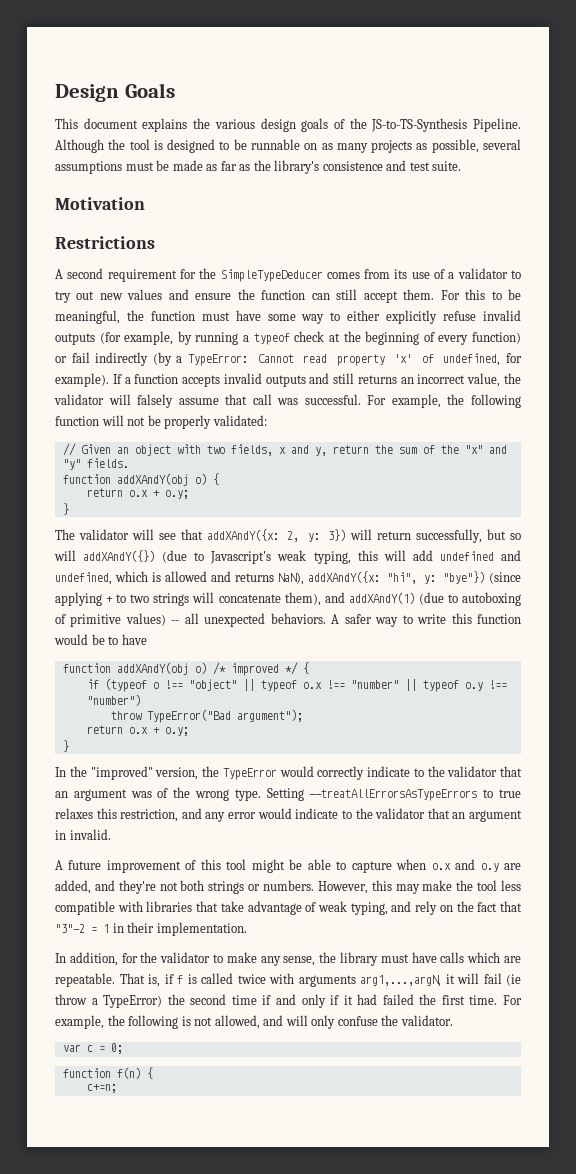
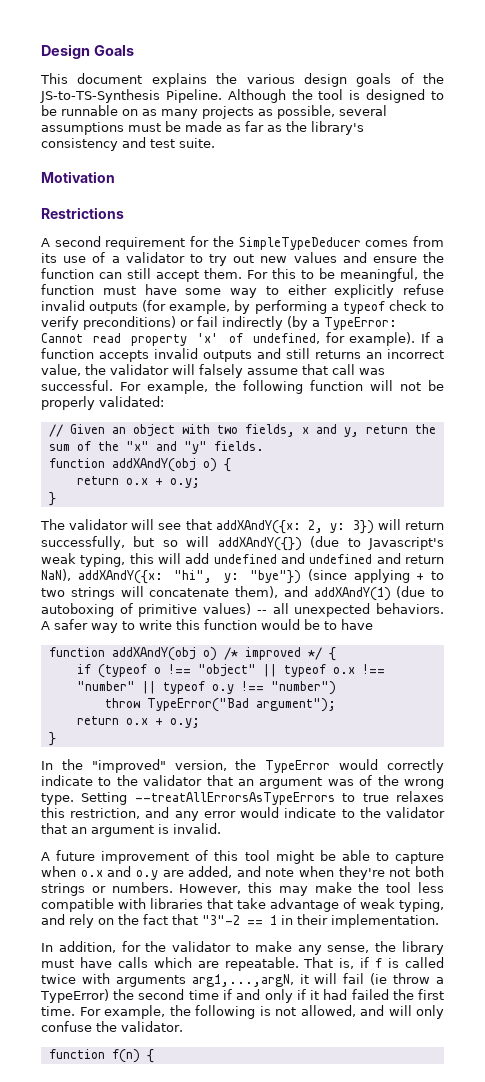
- Although the tool is designed to be runnable on as many projects as possible, several assumptions must be made as far as the library's consistence and test suite.
+ Although the tool is designed to be runnable on as many projects as possible, several assumptions must be made as far as the library's consistency and test suite.
- For this to be meaningful, the function must have some way to either explicitly refuse invalid outputs (for example, by running a typeof check at the beginning of every function) or fail indirectly (by a TypeError: Cannot read property 'x' of undefined, for example).
+ For this to be meaningful, the function must have some way to either explicitly refuse invalid outputs (for example, by performing a typeof check to verify preconditions) or fail indirectly (by a TypeError: Cannot read property 'x' of undefined, for example).
- The validator will see that addXAndY({x: 2, y: 3}) will return successfully, but so will addXAndY({}) (due to Javascript's weak typing, this will add undefined and undefined, which is allowed and returns NaN), addXAndY({x: "hi", y: "bye"}) (since applying + to two strings will concatenate them), and addXAndY(1) (due to autoboxing of primitive values) -- all unexpected behaviors.
+ The validator will see that addXAndY({x: 2, y: 3}) will return successfully, but so will addXAndY({}) (due to Javascript's weak typing, this will add undefined and undefined and return NaN), addXAndY({x: "hi", y: "bye"}) (since applying + to two strings will concatenate them), and addXAndY(1) (due to autoboxing of primitive values) -- all unexpected behaviors.
- Setting --treatAllErrorsAsTypeErrors to true relaxes this restriction, and any error would indicate to the validator that an argument in invalid.
+ Setting --treatAllErrorsAsTypeErrors to true relaxes this restriction, and any error would indicate to the validator that an argument is invalid.
- A future improvement of this tool might be able to capture when o.x and o.y are added, and they're not both strings or numbers.
+ A future improvement of this tool might be able to capture when o.x and o.y are added, and note when they're not both strings or numbers.
- However, this may make the tool less compatible with libraries that take advantage of weak typing, and rely on the fact that "3"-2 = 1 in their implementation.
+ However, this may make the tool less compatible with libraries that take advantage of weak typing, and rely on the fact that "3"-2 == 1 in their implementation.
- var c = 0;
- c+=n;

